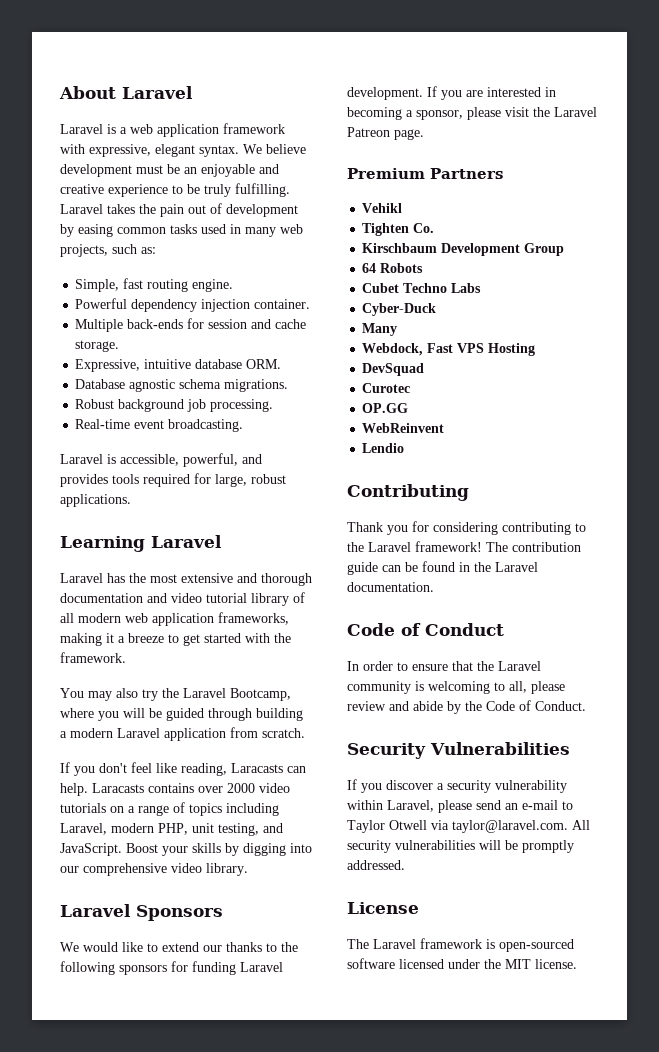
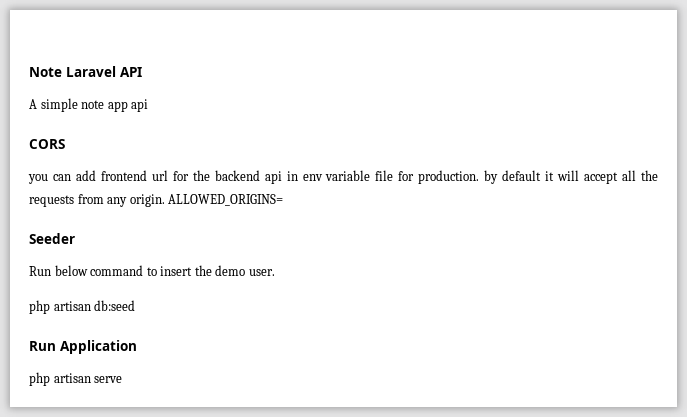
- About Laravel
- Laravel is a web application framework with expressive, elegant syntax. We believe development must be an enjoyable and creative experience to be truly fulfilling. Laravel takes the pain out of development by easing common tasks used in many web projects, such as:
- Simple, fast routing engine.
- Powerful dependency injection container.
- Multiple back-ends for session and cache storage.
- Expressive, intuitive database ORM.
- Database agnostic schema migrations.
- Robust background job processing.
- Real-time event broadcasting.
- Laravel is accessible, powerful, and provides tools required for large, robust applications.
- Learning Laravel
- Laravel has the most extensive and thorough documentation and video tutorial library of all modern web application frameworks, making it a breeze to get started with the framework.
- You may also try the Laravel Bootcamp, where you will be guided through building a modern Laravel application from scratch.
- If you don't feel like reading, Laracasts can help. Laracasts contains over 2000 video tutorials on a range of topics including Laravel, modern PHP, unit testing, and JavaScript. Boost your skills by digging into our comprehensive video library.
- Laravel Sponsors
- We would like to extend our thanks to the following sponsors for funding Laravel development. If you are interested in becoming a sponsor, please visit the Laravel Patreon page.
- Premium Partners
- Vehikl
- Tighten Co.
- Kirschbaum Development Group
- 64 Robots
- Cubet Techno Labs
- Cyber-Duck
- Many
- Webdock, Fast VPS Hosting
- DevSquad
- Curotec
- OP.GG
- WebReinvent
- Lendio
- Contributing
- Thank you for considering contributing to the Laravel framework! The contribution guide can be found in the Laravel documentation.
- Code of Conduct
- In order to ensure that the Laravel community is welcoming to all, please review and abide by the Code of Conduct.
- Security Vulnerabilities
- If you discover a security vulnerability within Laravel, please send an e-mail to Taylor Otwell via taylor@laravel.com. All security vulnerabilities will be promptly addressed.
- License
- The Laravel framework is open-sourced software licensed under the MIT license.
+ Note Laravel API
+ A simple note app api
+ CORS
+ you can add frontend url for the backend api in env variable file for production. by default it will accept all the requests from any origin. ALLOWED_ORIGINS=
+ Seeder
+ Run below command to insert the demo user.
+ php artisan db:seed
+ Run Application
+ php artisan serve

